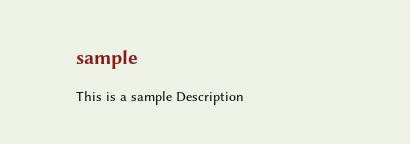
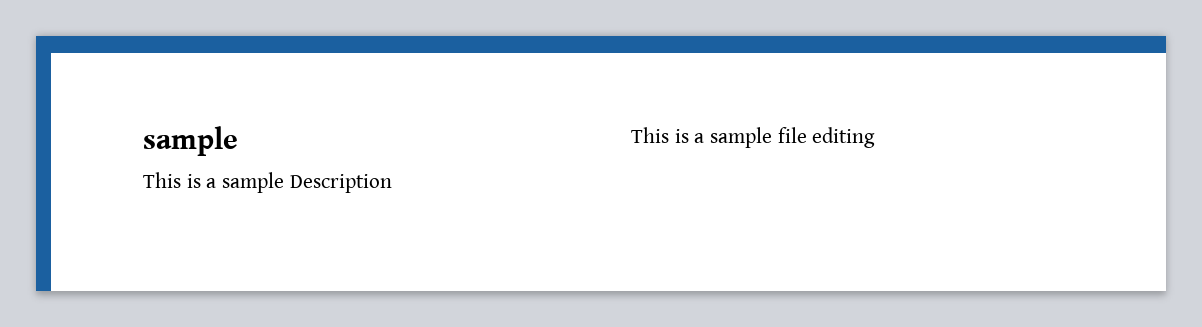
+ This is a sample file editing

